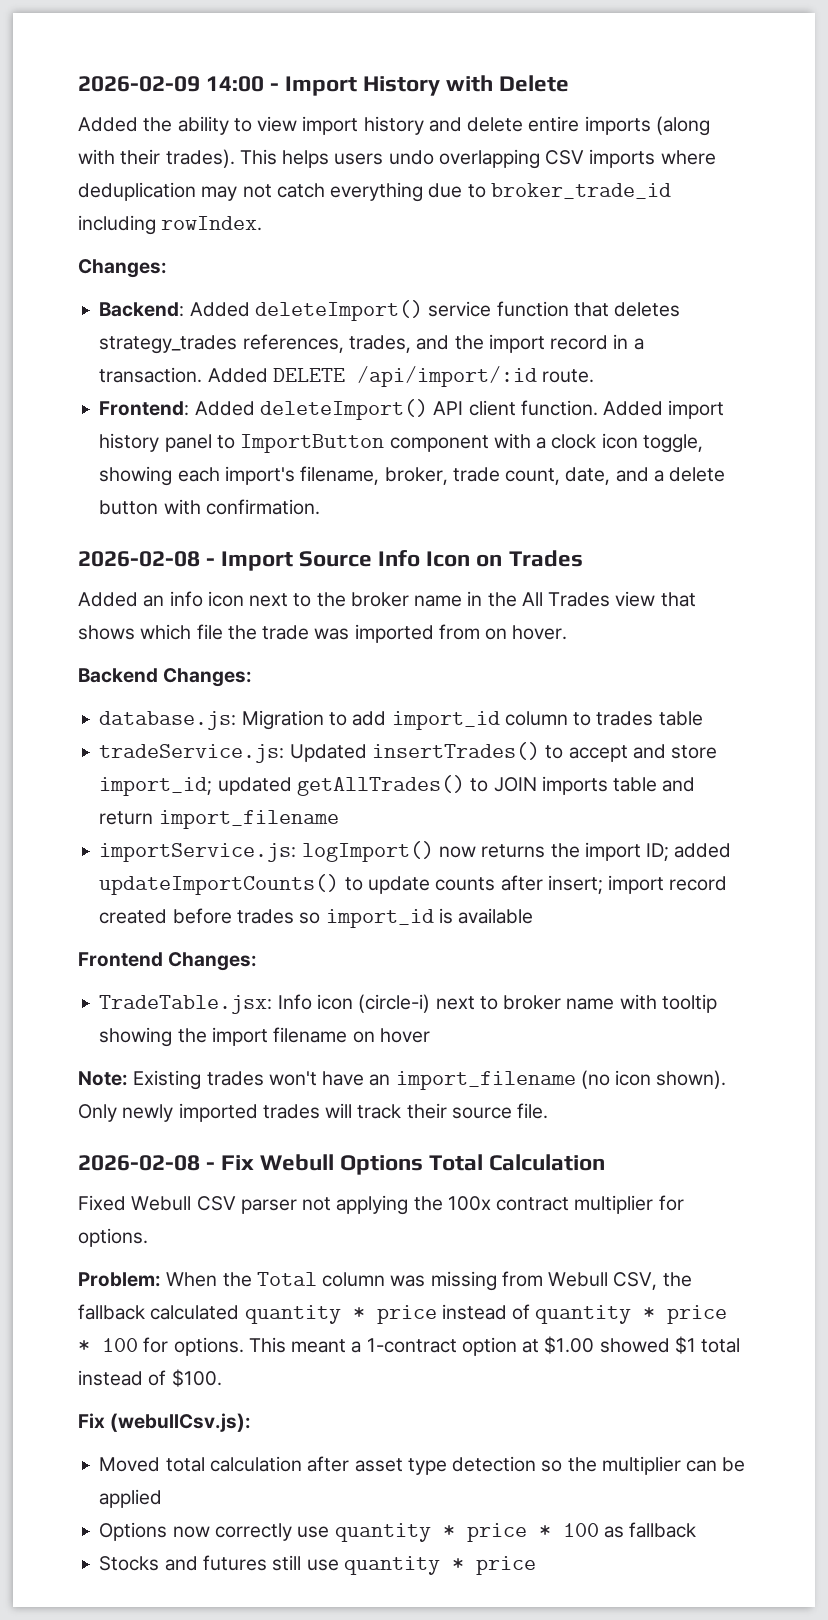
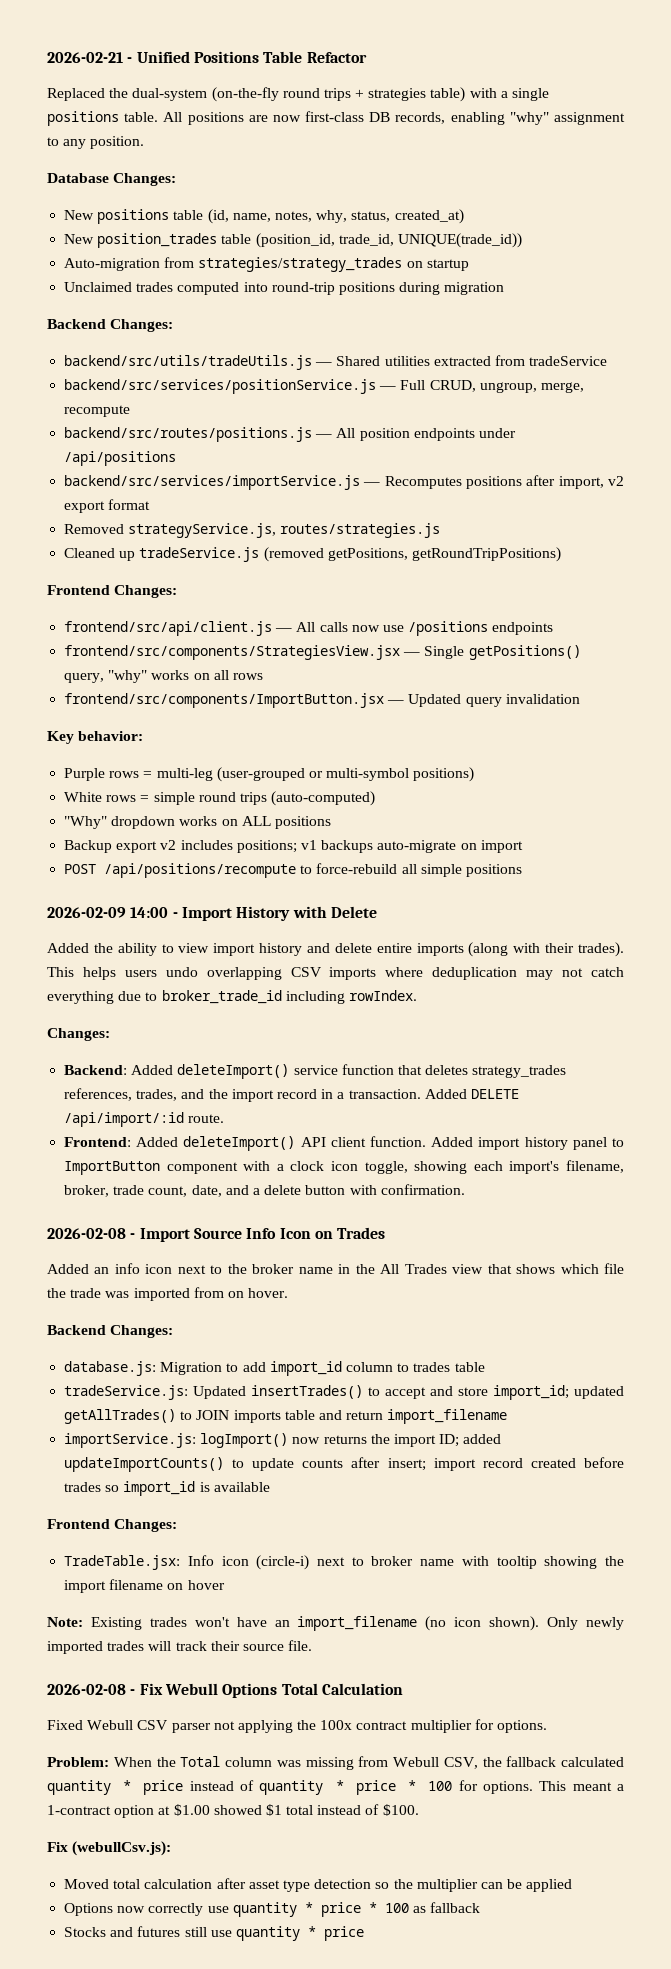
+ 2026-02-21 - Unified Positions Table Refactor
+ Replaced the dual-system (on-the-fly round trips + strategies table) with a single positions table. All positions are now first-class DB records, enabling "why" assignment to any position.
+ Database Changes:
+ New positions table (id, name, notes, why, status, created_at)
+ New position_trades table (position_id, trade_id, UNIQUE(trade_id))
+ Auto-migration from strategies/strategy_trades on startup
+ Unclaimed trades computed into round-trip positions during migration
+ Backend Changes:
+ backend/src/utils/tradeUtils.js — Shared utilities extracted from tradeService
+ backend/src/services/positionService.js — Full CRUD, ungroup, merge, recompute
+ backend/src/routes/positions.js — All position endpoints under /api/positions
+ backend/src/services/importService.js — Recomputes positions after import, v2 export format
+ Removed strategyService.js, routes/strategies.js
+ Cleaned up tradeService.js (removed getPositions, getRoundTripPositions)
+ Frontend Changes:
+ frontend/src/api/client.js — All calls now use /positions endpoints
+ frontend/src/components/StrategiesView.jsx — Single getPositions() query, "why" works on all rows
+ frontend/src/components/ImportButton.jsx — Updated query invalidation
+ Key behavior:
+ Purple rows = multi-leg (user-grouped or multi-symbol positions)
+ White rows = simple round trips (auto-computed)
+ "Why" dropdown works on ALL positions
+ Backup export v2 includes positions; v1 backups auto-migrate on import
+ POST /api/positions/recompute to force-rebuild all simple positions

